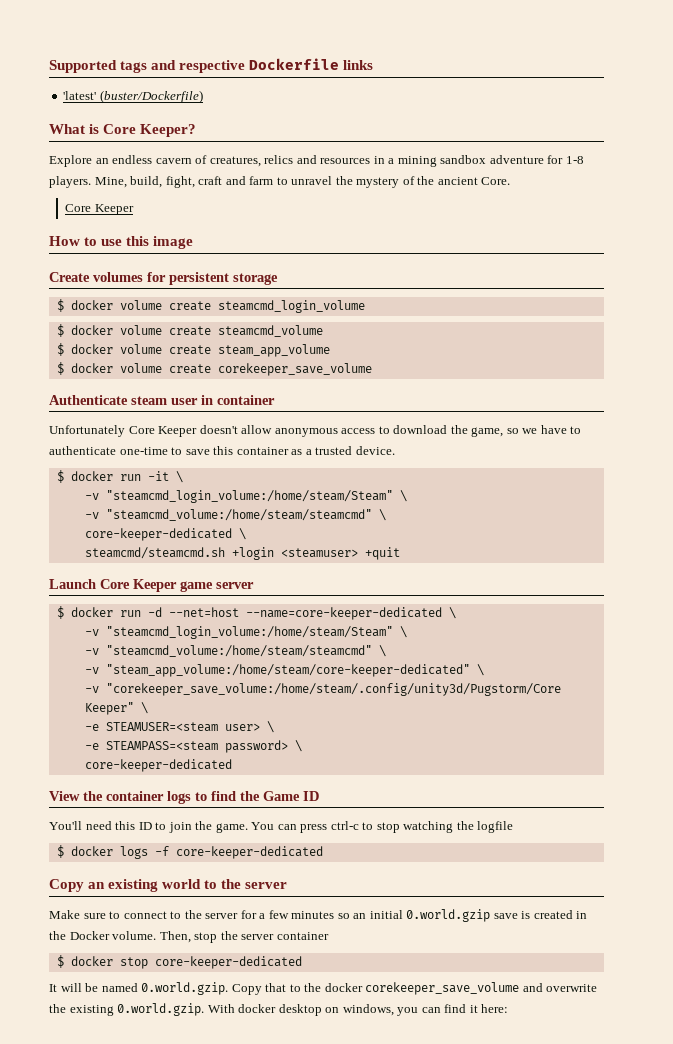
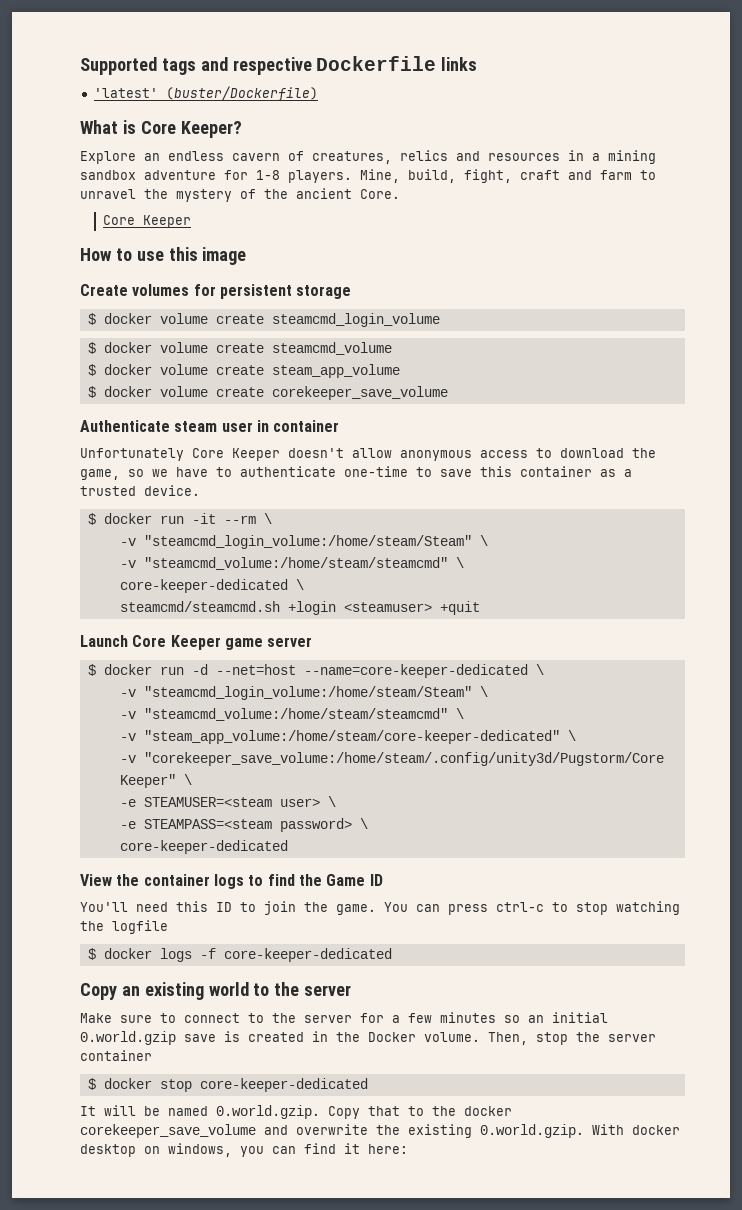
- $ docker run -it \
+ $ docker run -it --rm \

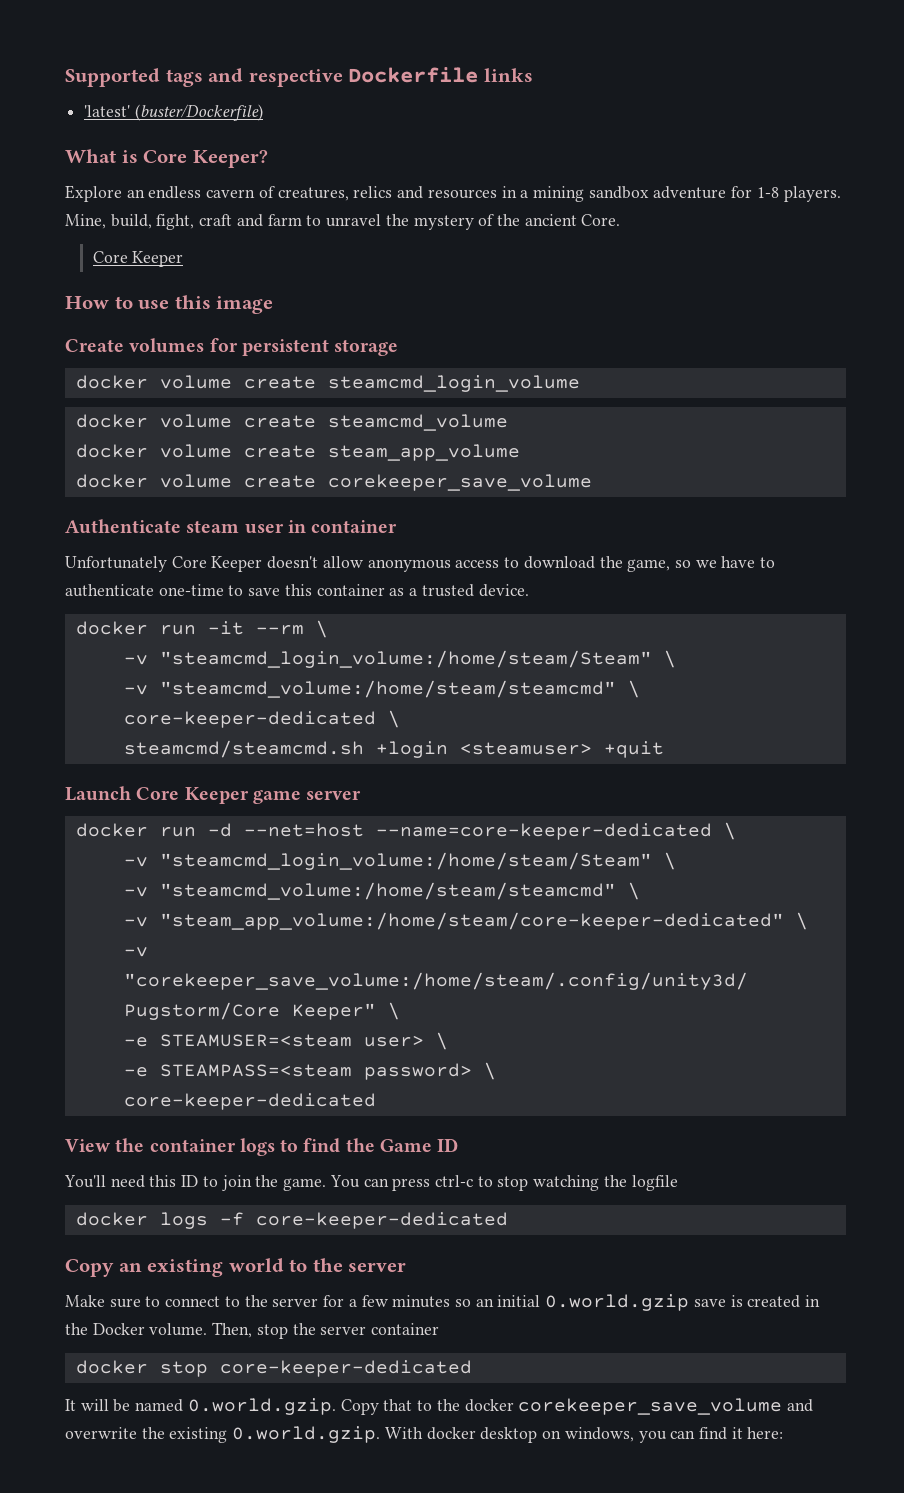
- $ docker volume create steamcmd_login_volume
+ docker volume create steamcmd_login_volume
- $ docker volume create steamcmd_volume
+ docker volume create steamcmd_volume
- $ docker volume create steam_app_volume
+ docker volume create steam_app_volume
- $ docker volume create corekeeper_save_volume
+ docker volume create corekeeper_save_volume
- $ docker run -it --rm \
+ docker run -it --rm \
- $ docker run -d --net=host --name=core-keeper-dedicated \
+ docker run -d --net=host --name=core-keeper-dedicated \
- $ docker logs -f core-keeper-dedicated
+ docker logs -f core-keeper-dedicated
- $ docker stop core-keeper-dedicated
+ docker stop core-keeper-dedicated

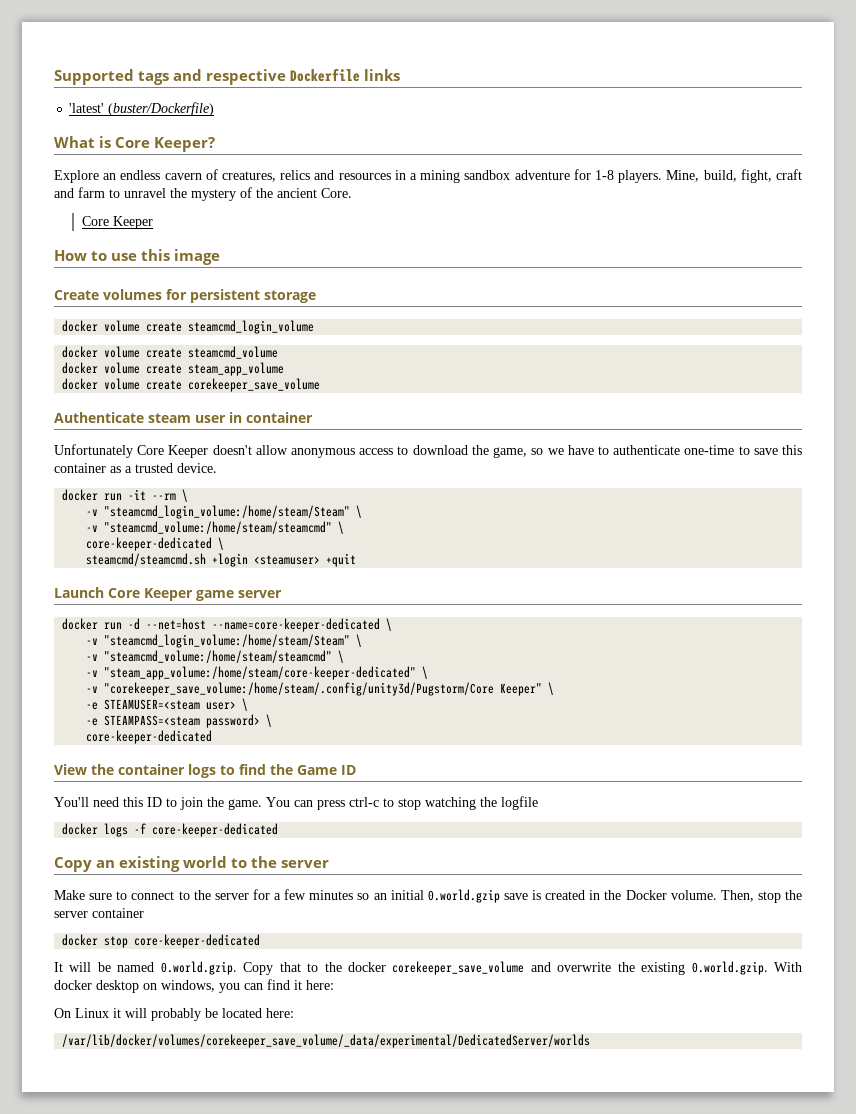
+ On Linux it will probably be located here:
+ /var/lib/docker/volumes/corekeeper_save_volume/_data/experimental/DedicatedServer/worlds

